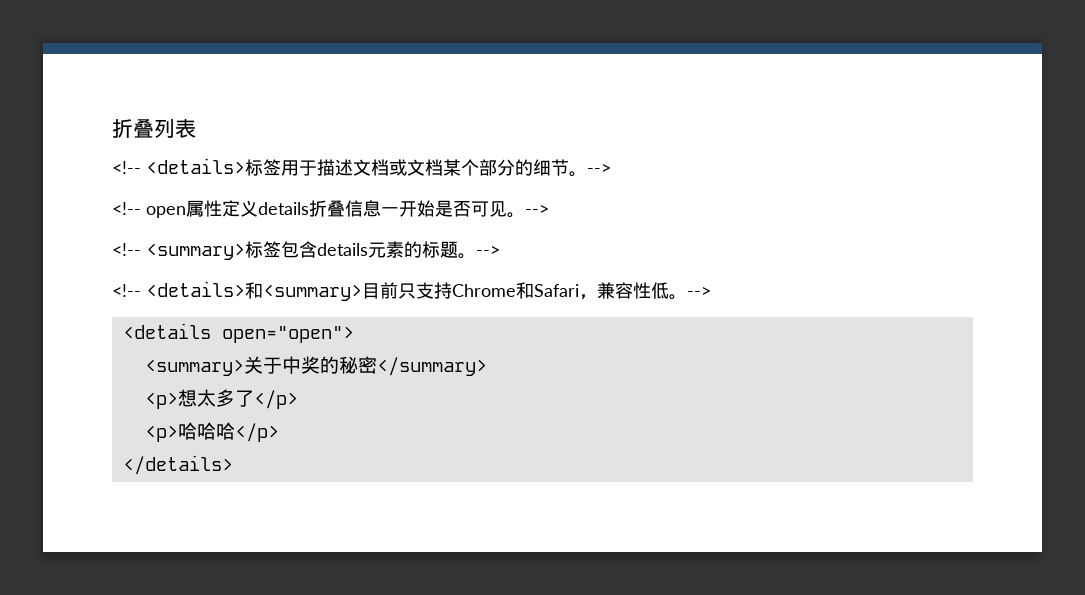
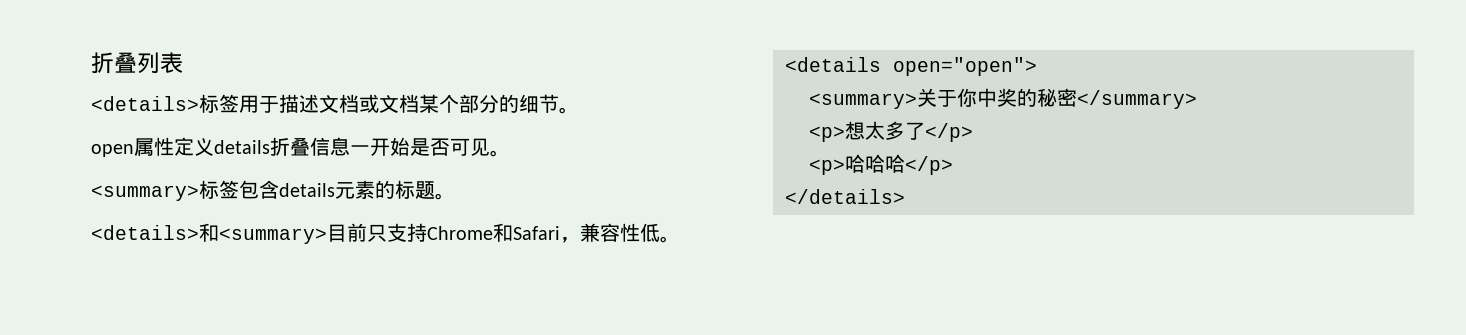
- <!-- <details>标签用于描述文档或文档某个部分的细节。-->
- <!-- open属性定义details折叠信息一开始是否可见。-->
- <!-- <summary>标签包含details元素的标题。-->
- <!-- <details>和<summary>目前只支持Chrome和Safari，兼容性低。-->
+ <details>标签用于描述文档或文档某个部分的细节。
+ open属性定义details折叠信息一开始是否可见。
+ <summary>标签包含details元素的标题。
+ <details>和<summary>目前只支持Chrome和Safari，兼容性低。
- <summary>关于中奖的秘密</summary>
+ <summary>关于你中奖的秘密</summary>

